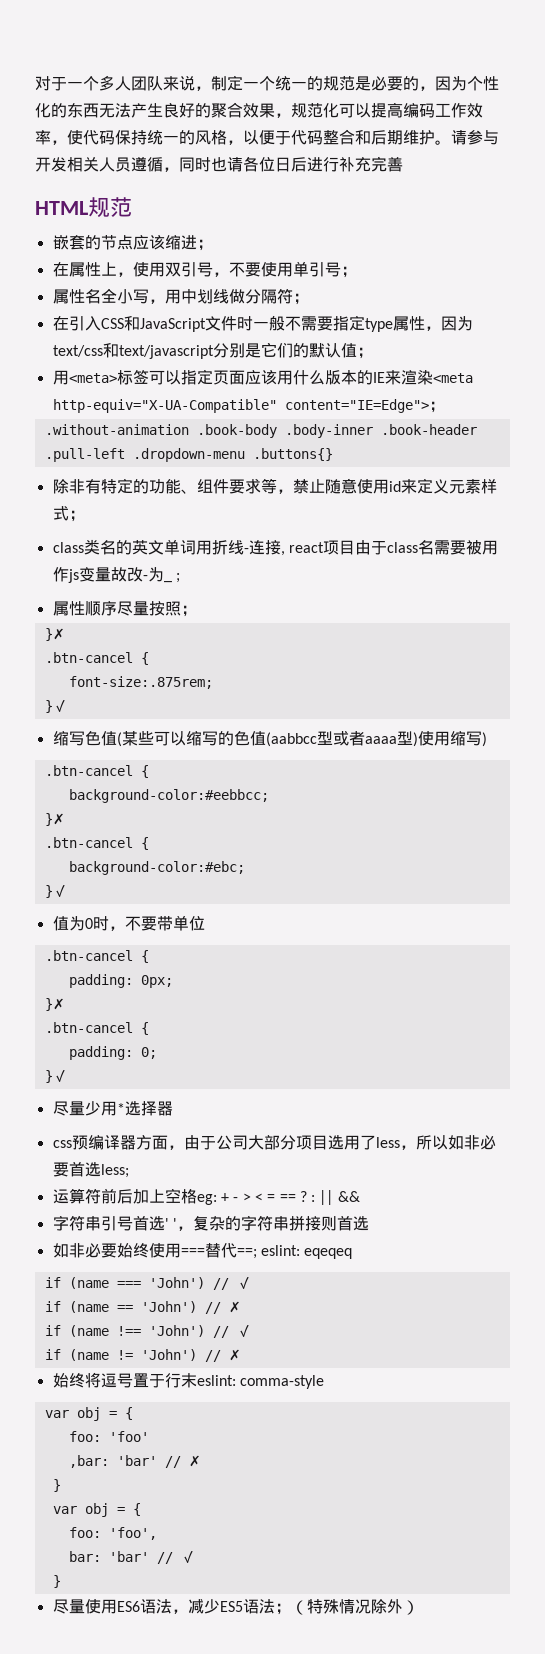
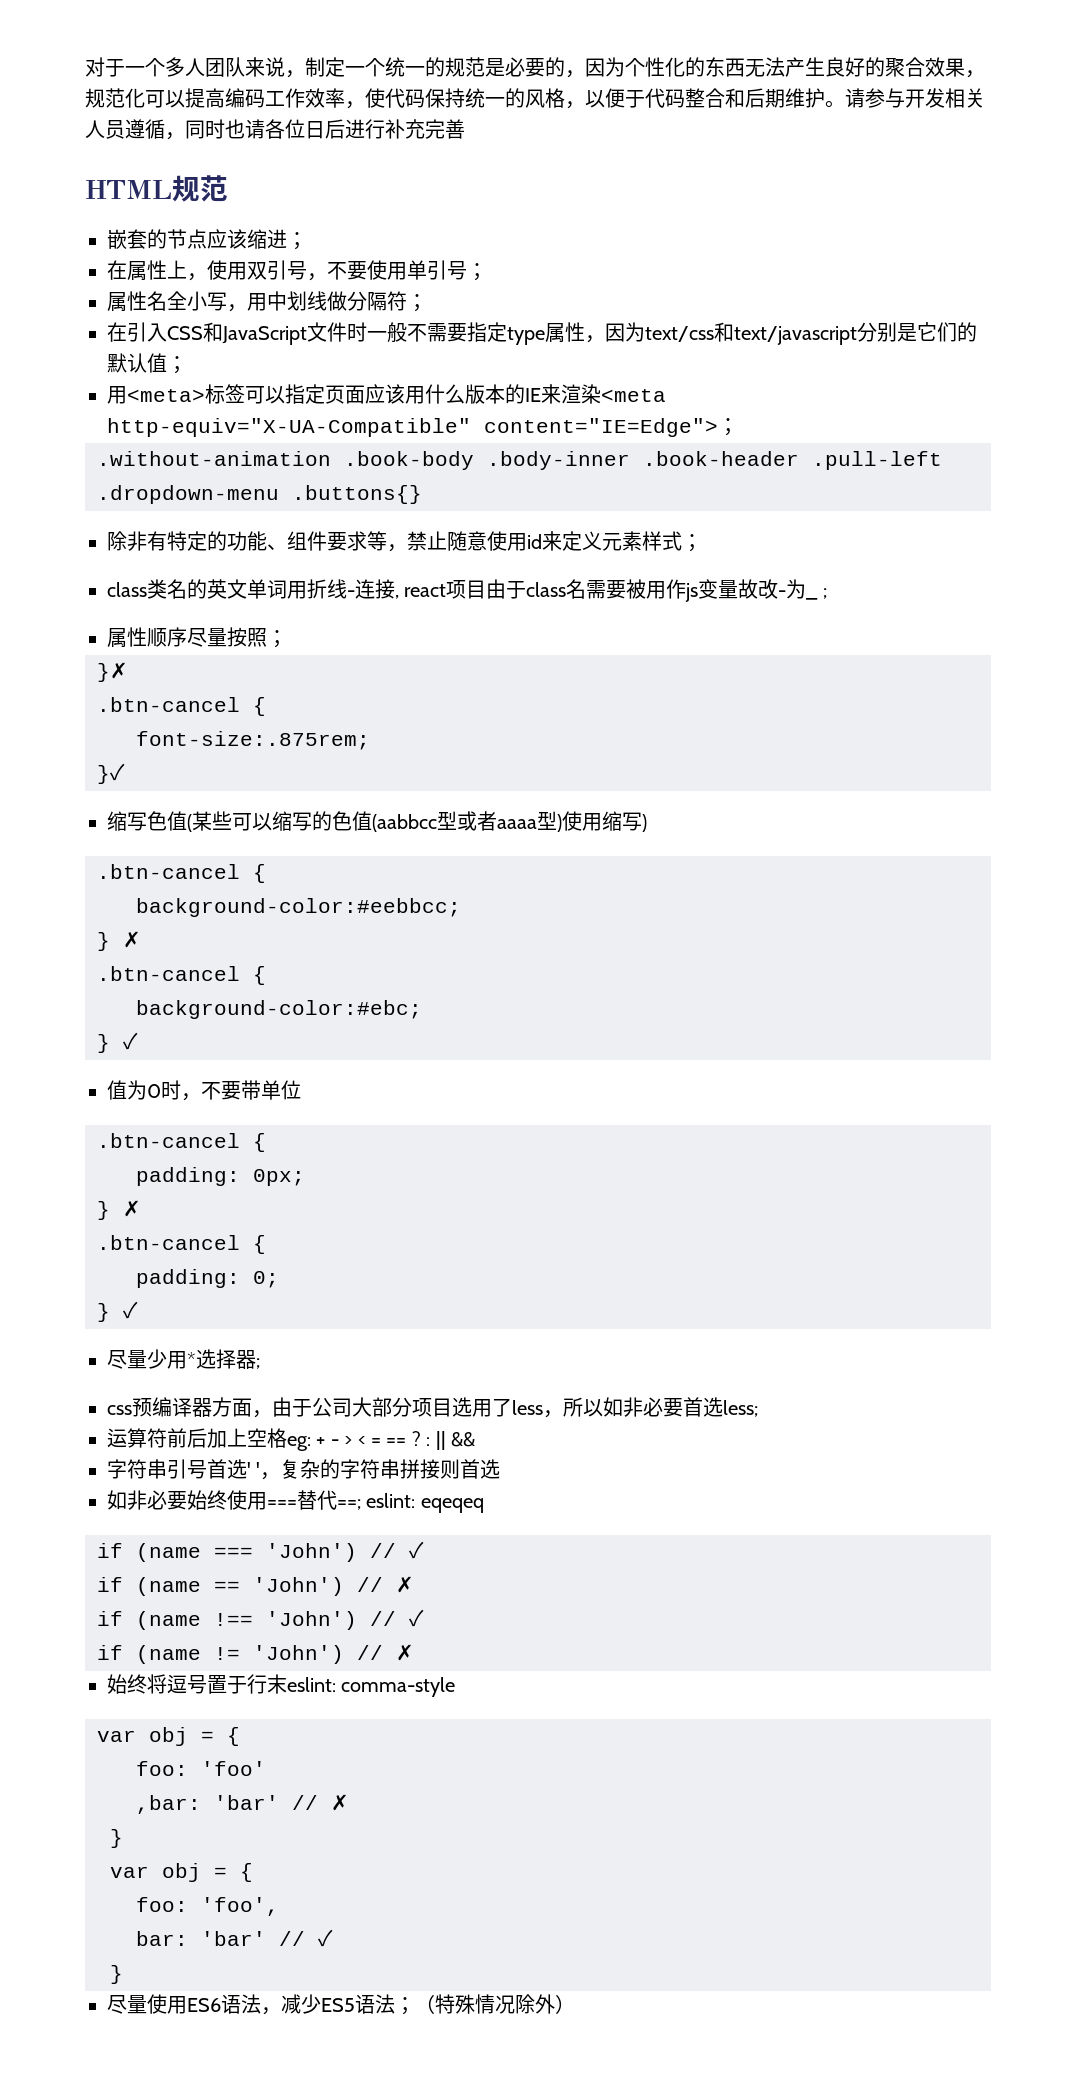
  background-color:#eebbcc;
- }✗
+ } ✗
  background-color:#ebc;
- }✓
+ } ✓
  padding: 0px;
- }✗
+ } ✗
  padding: 0;
- }✓
+ } ✓
- 尽量少用*选择器
+ 尽量少用*选择器;

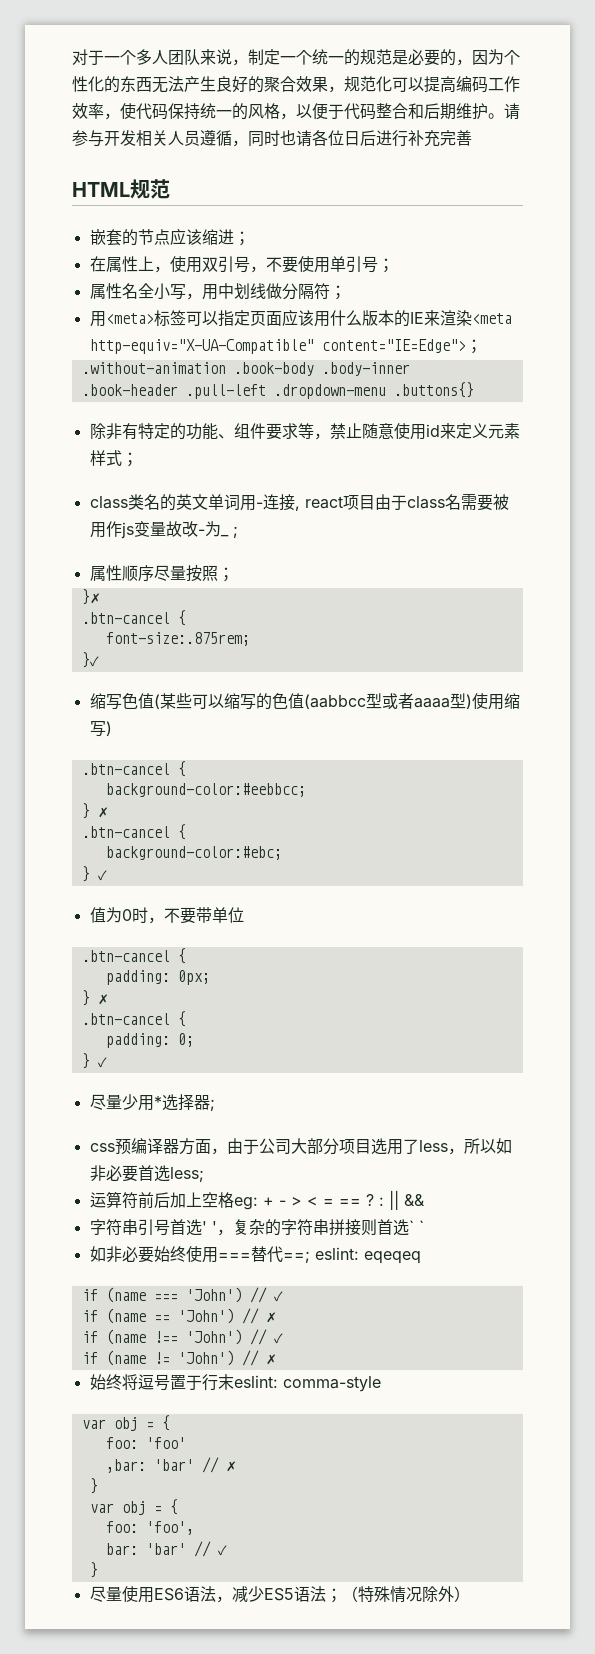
- 在引入CSS和JavaScript文件时一般不需要指定type属性，因为text/css和text/javascript分别是它们的默认值；
- class类名的英文单词用折线-连接, react项目由于class名需要被用作js变量故改-为_ ;
+ class类名的英文单词用-连接, react项目由于class名需要被用作js变量故改-为_ ;
- 字符串引号首选' '，复杂的字符串拼接则首选
+ 字符串引号首选' '，复杂的字符串拼接则首选` `

